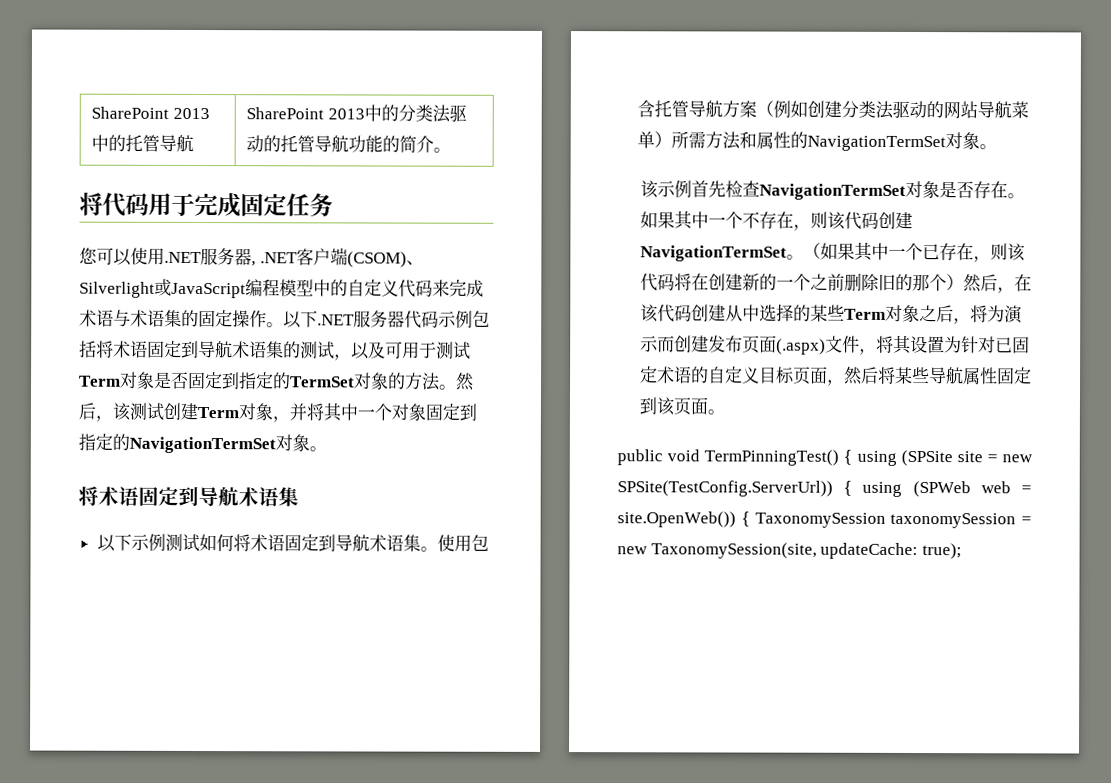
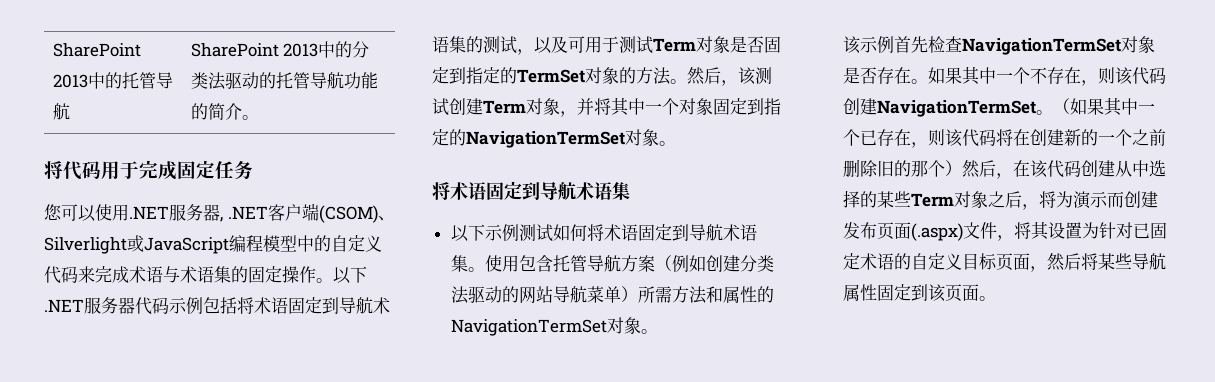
- public void TermPinningTest() { using (SPSite site = new SPSite(TestConfig.ServerUrl)) { using (SPWeb web = site.OpenWeb()) { TaxonomySession taxonomySession = new TaxonomySession(site, updateCache: true);

